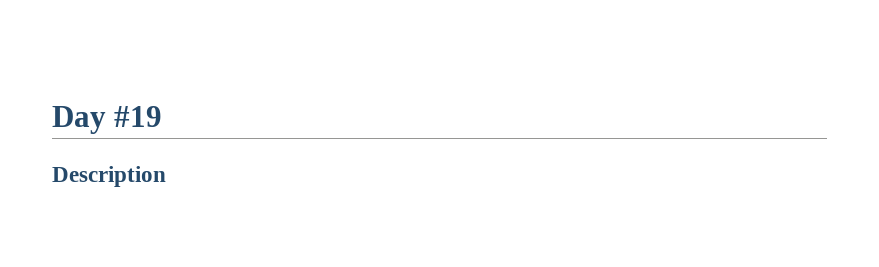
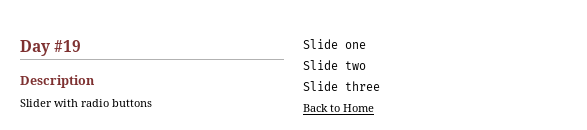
+ Slider with radio buttons
+ Slide one
+ Slide two
+ Slide three
+ Back to Home

